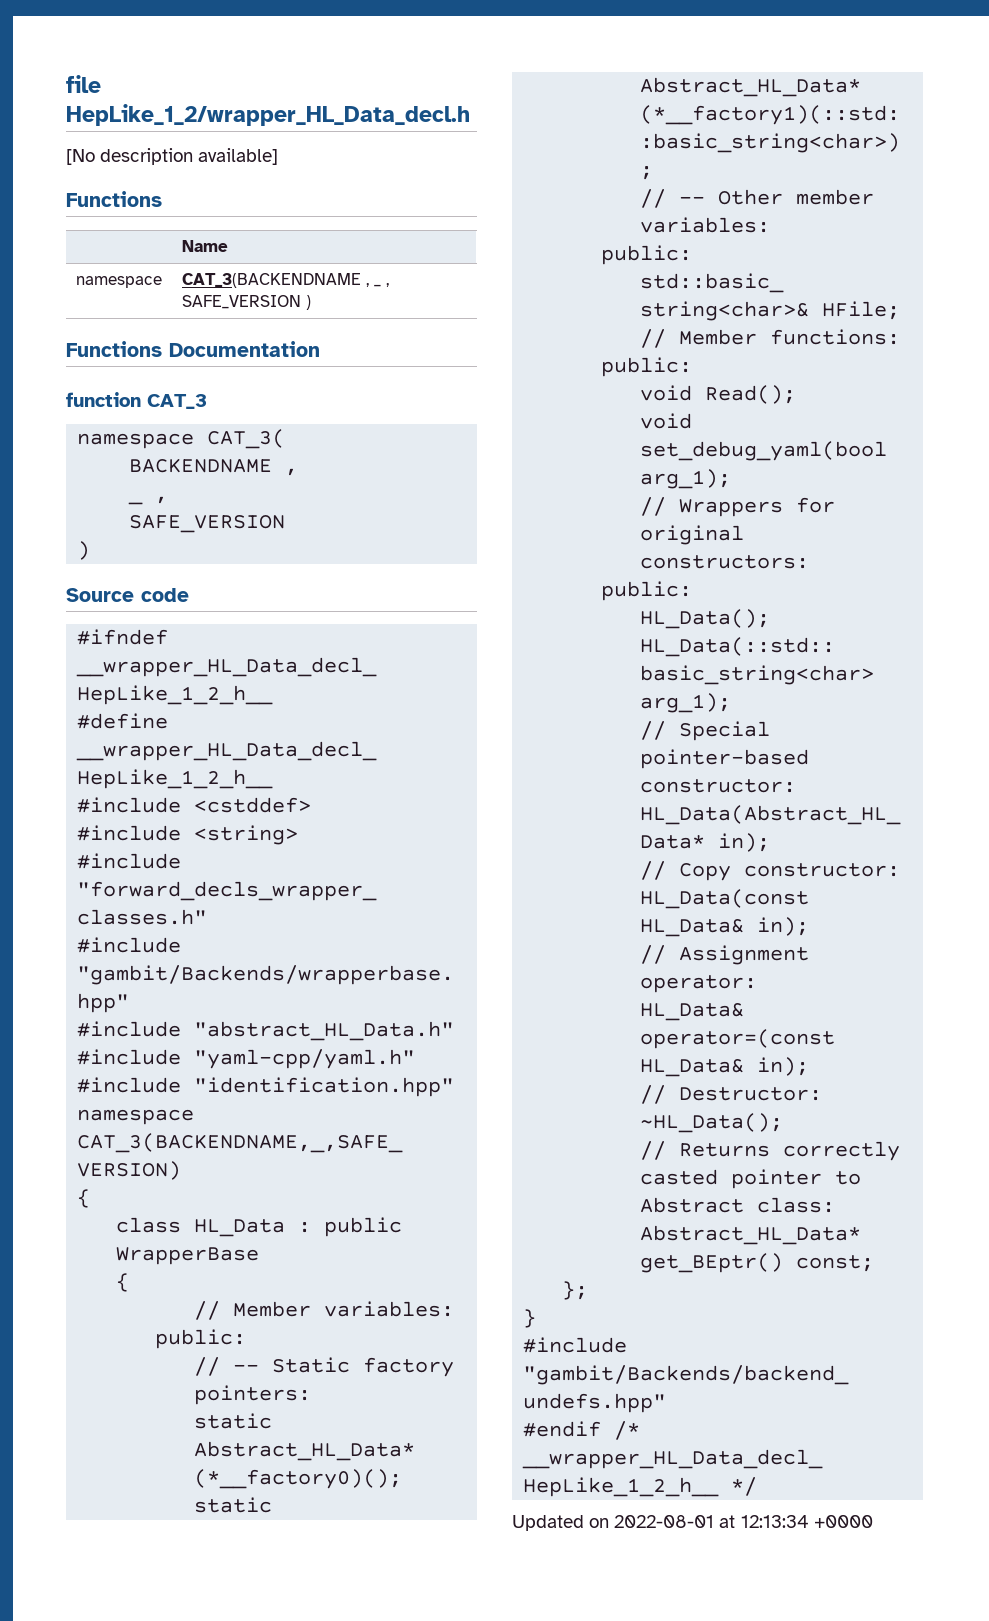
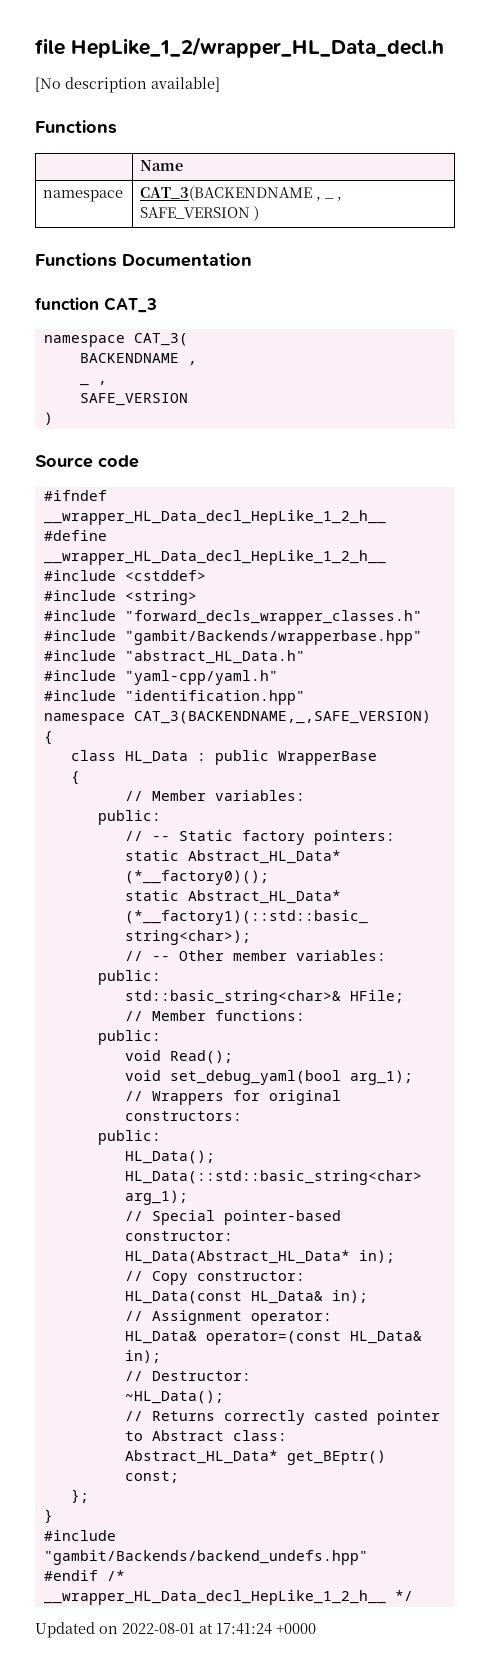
- Updated on 2022-08-01 at 12:13:34 +0000
+ Updated on 2022-08-01 at 17:41:24 +0000

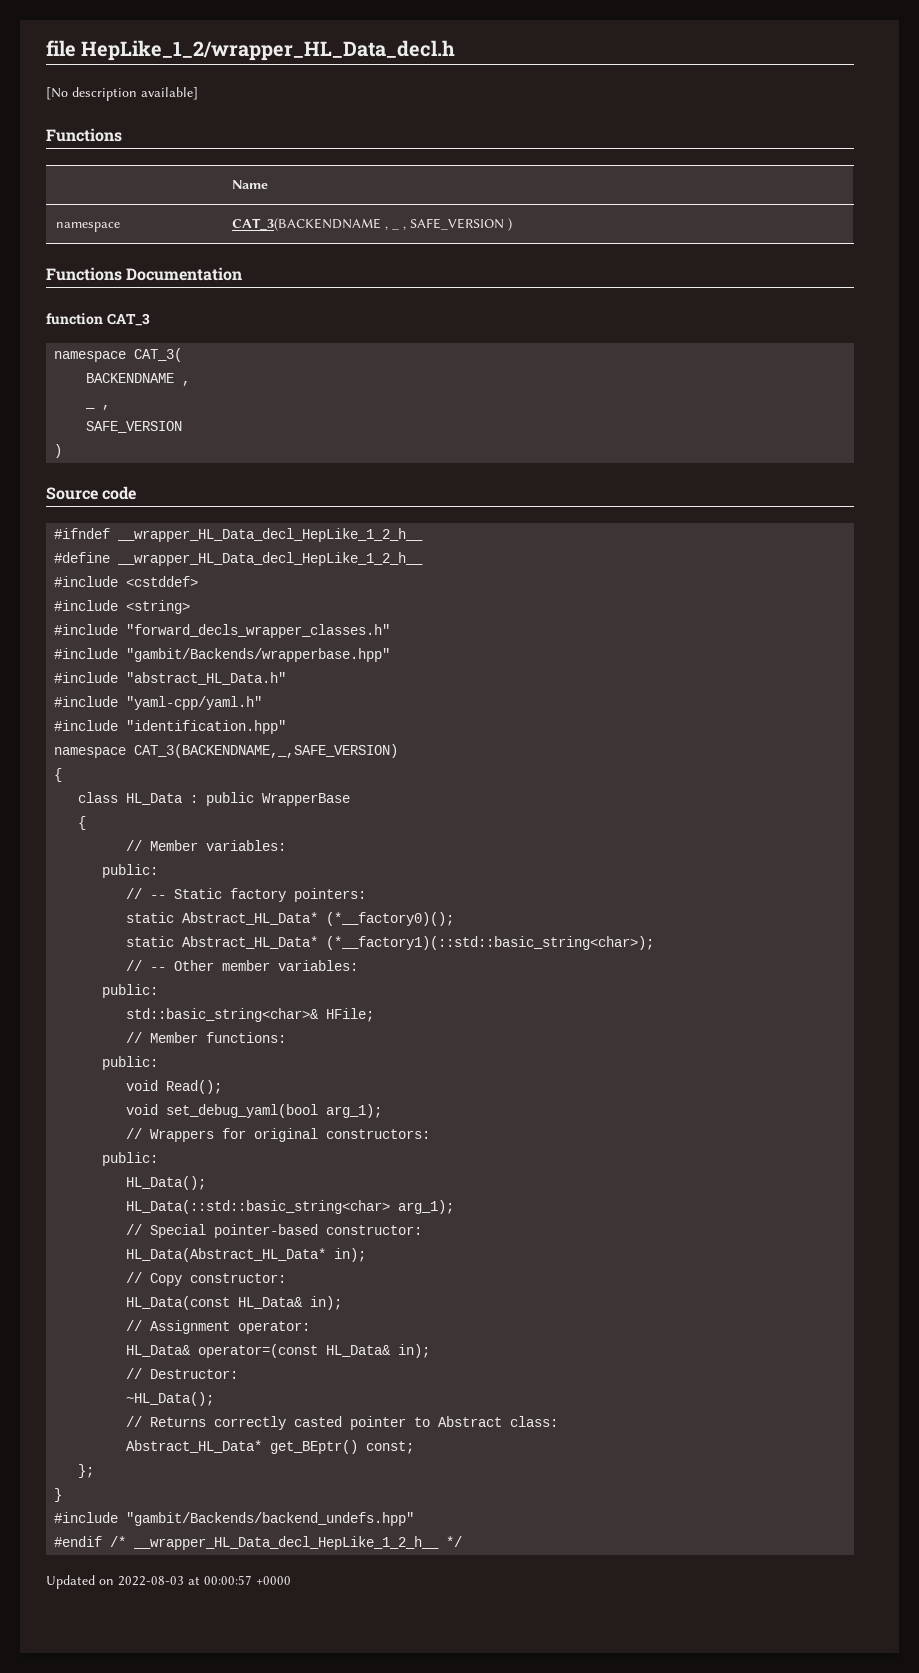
- Updated on 2022-08-01 at 17:41:24 +0000
+ Updated on 2022-08-03 at 00:00:57 +0000

